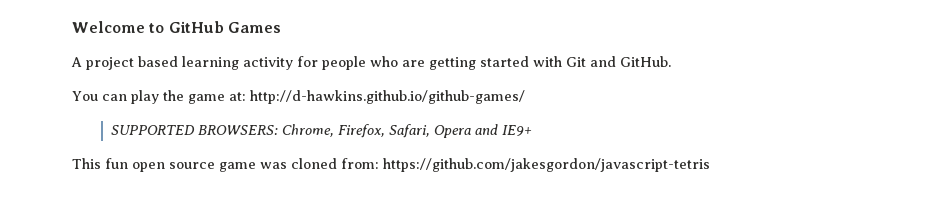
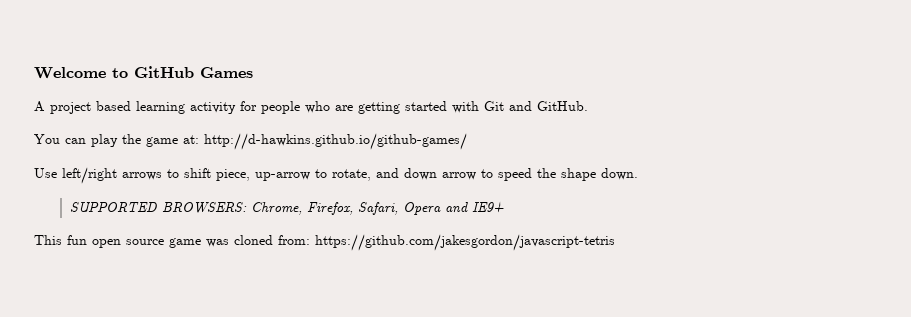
+ Use left/right arrows to shift piece, up-arrow to rotate, and down arrow to speed the shape down.

